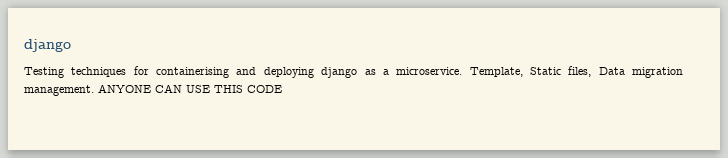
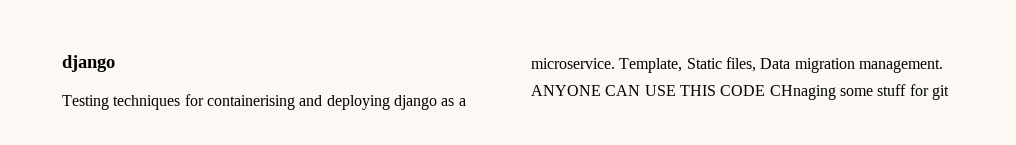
- ANYONE CAN USE THIS CODE
+ ANYONE CAN USE THIS CODE CHnaging some stuff for git

